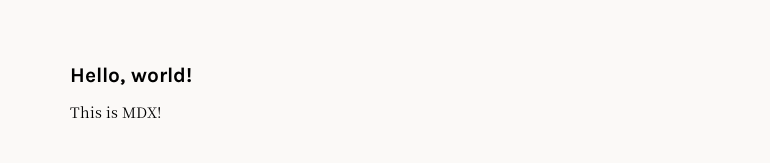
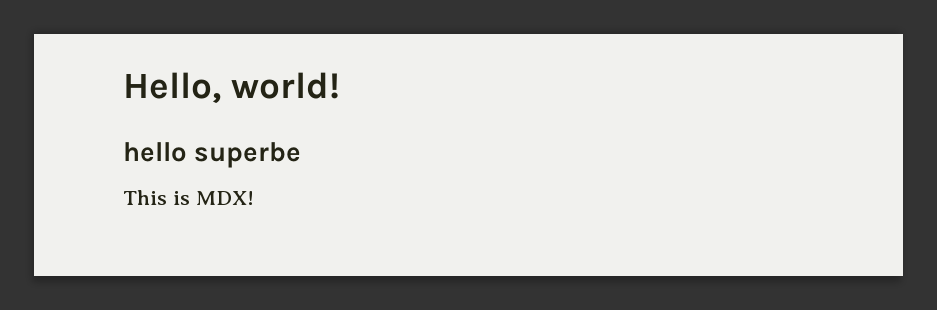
+ hello superbe

